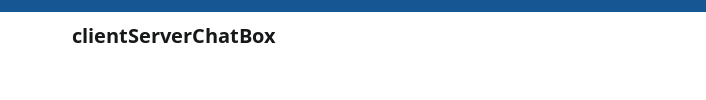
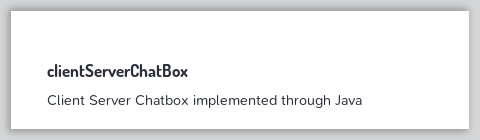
+ Client Server Chatbox implemented through Java

